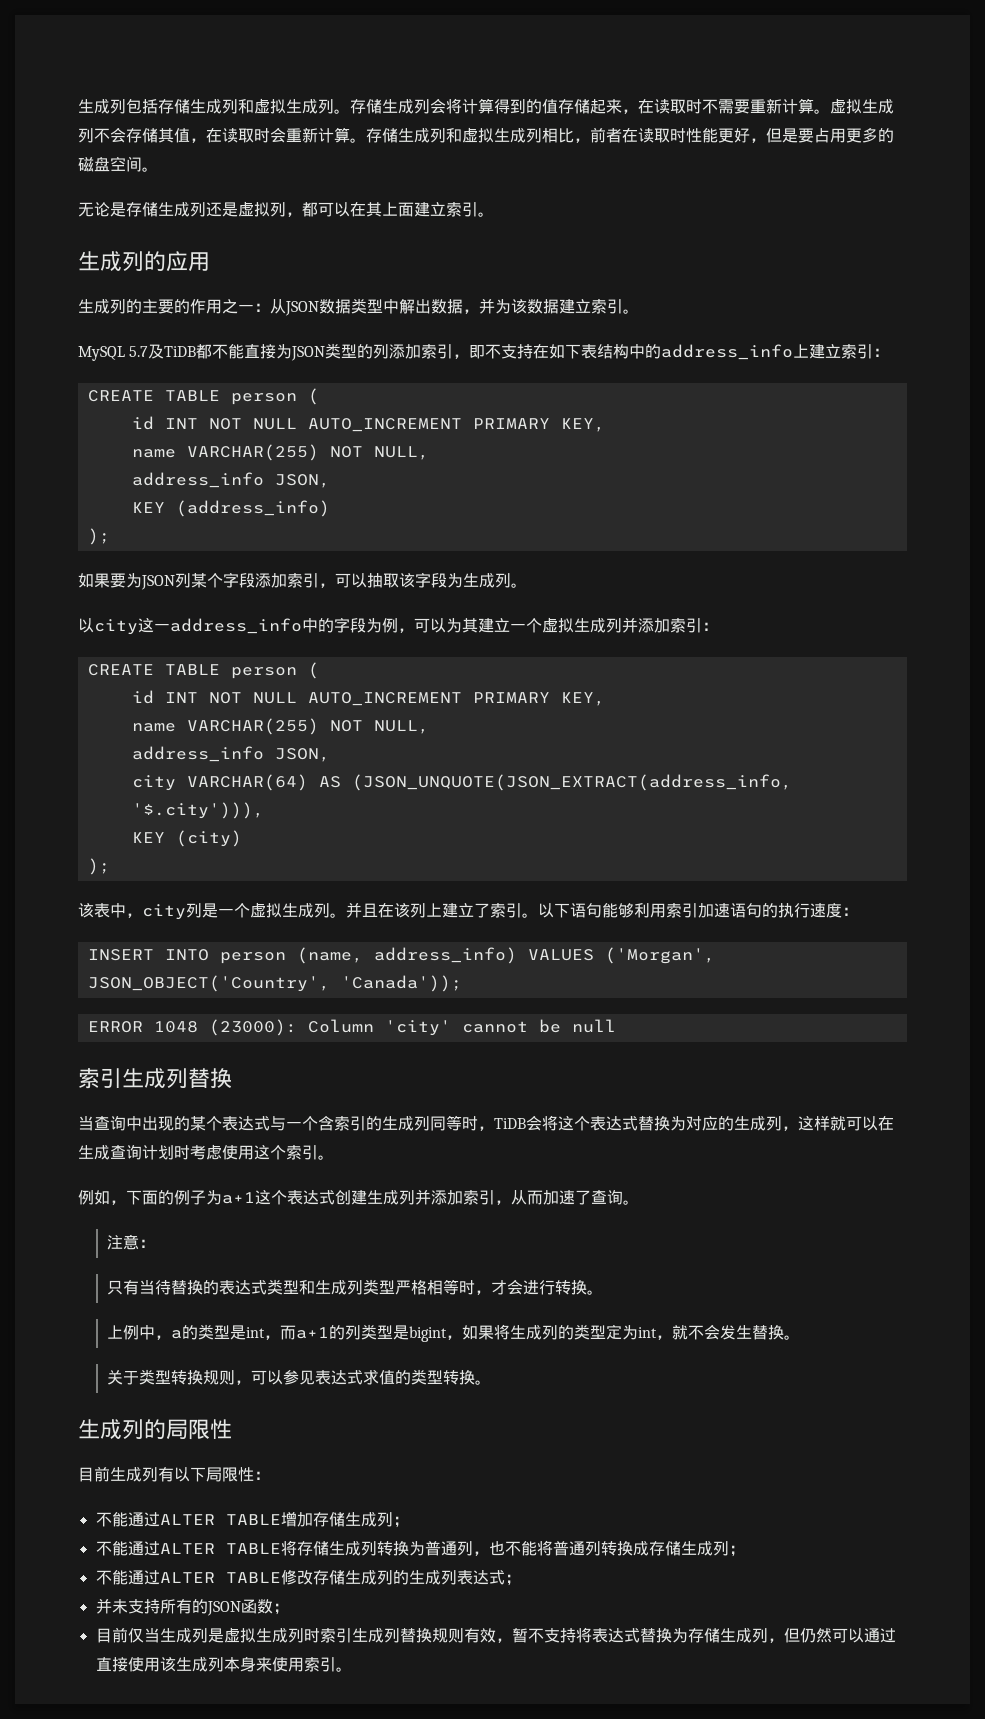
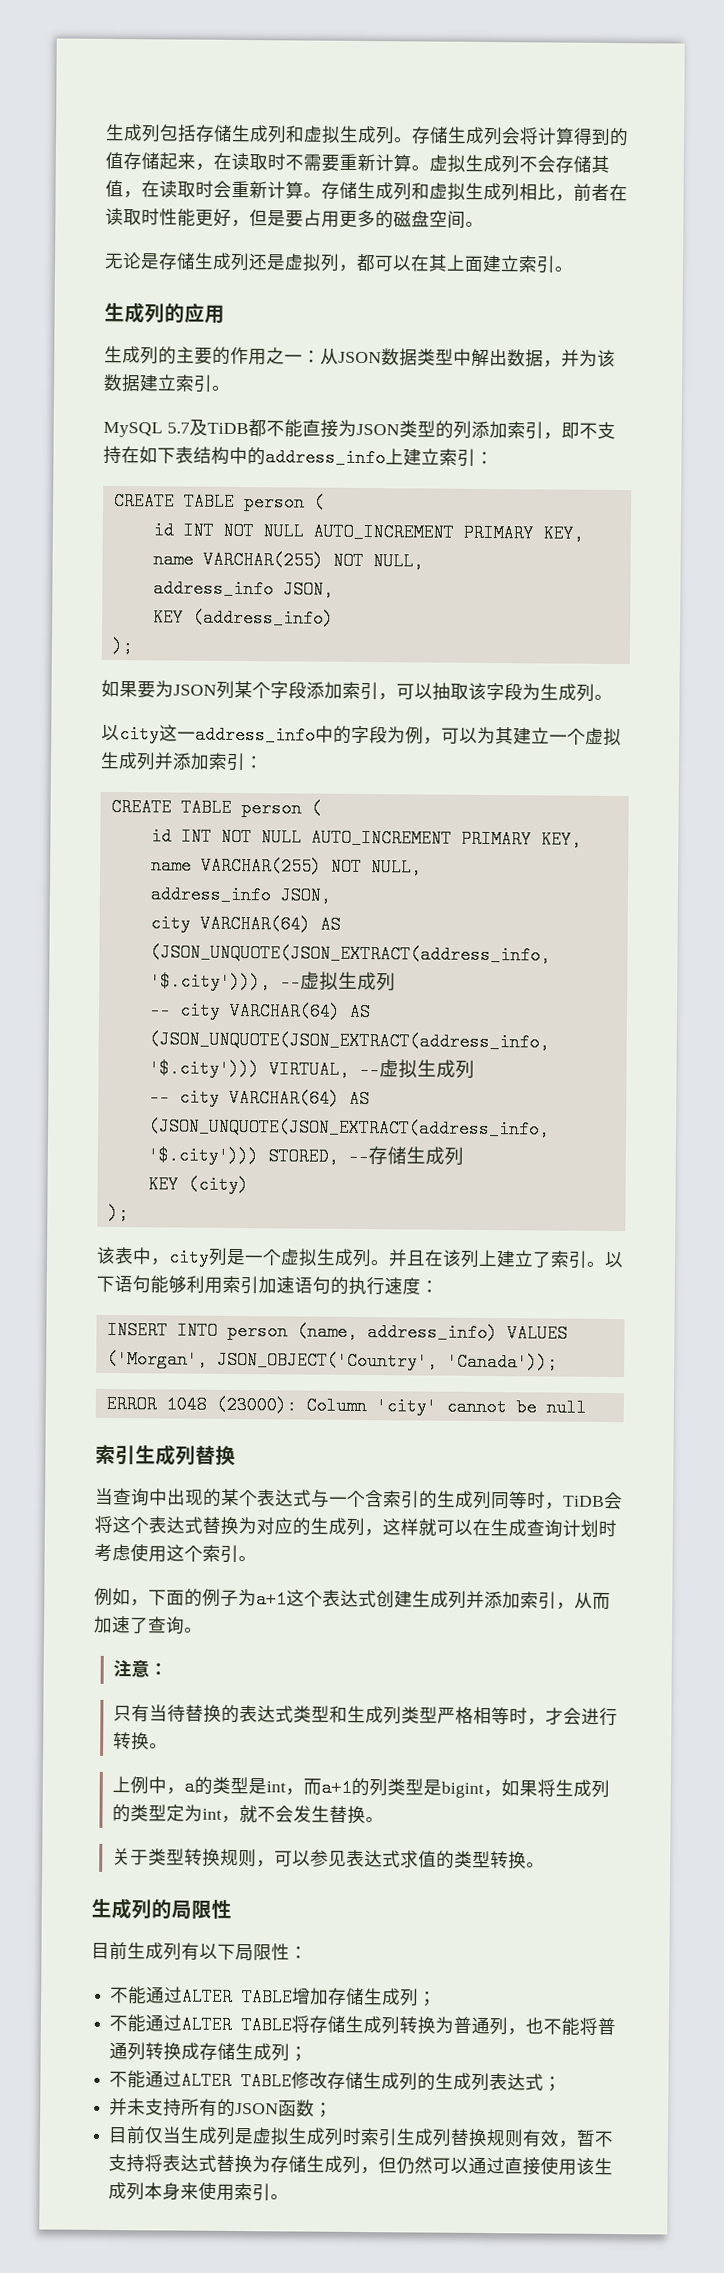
- city VARCHAR(64) AS (JSON_UNQUOTE(JSON_EXTRACT(address_info, '$.city'))),
+ city VARCHAR(64) AS (JSON_UNQUOTE(JSON_EXTRACT(address_info, '$.city'))), --虚拟生成列
+ -- city VARCHAR(64) AS (JSON_UNQUOTE(JSON_EXTRACT(address_info, '$.city'))) VIRTUAL, --虚拟生成列
+ -- city VARCHAR(64) AS (JSON_UNQUOTE(JSON_EXTRACT(address_info, '$.city'))) STORED, --存储生成列

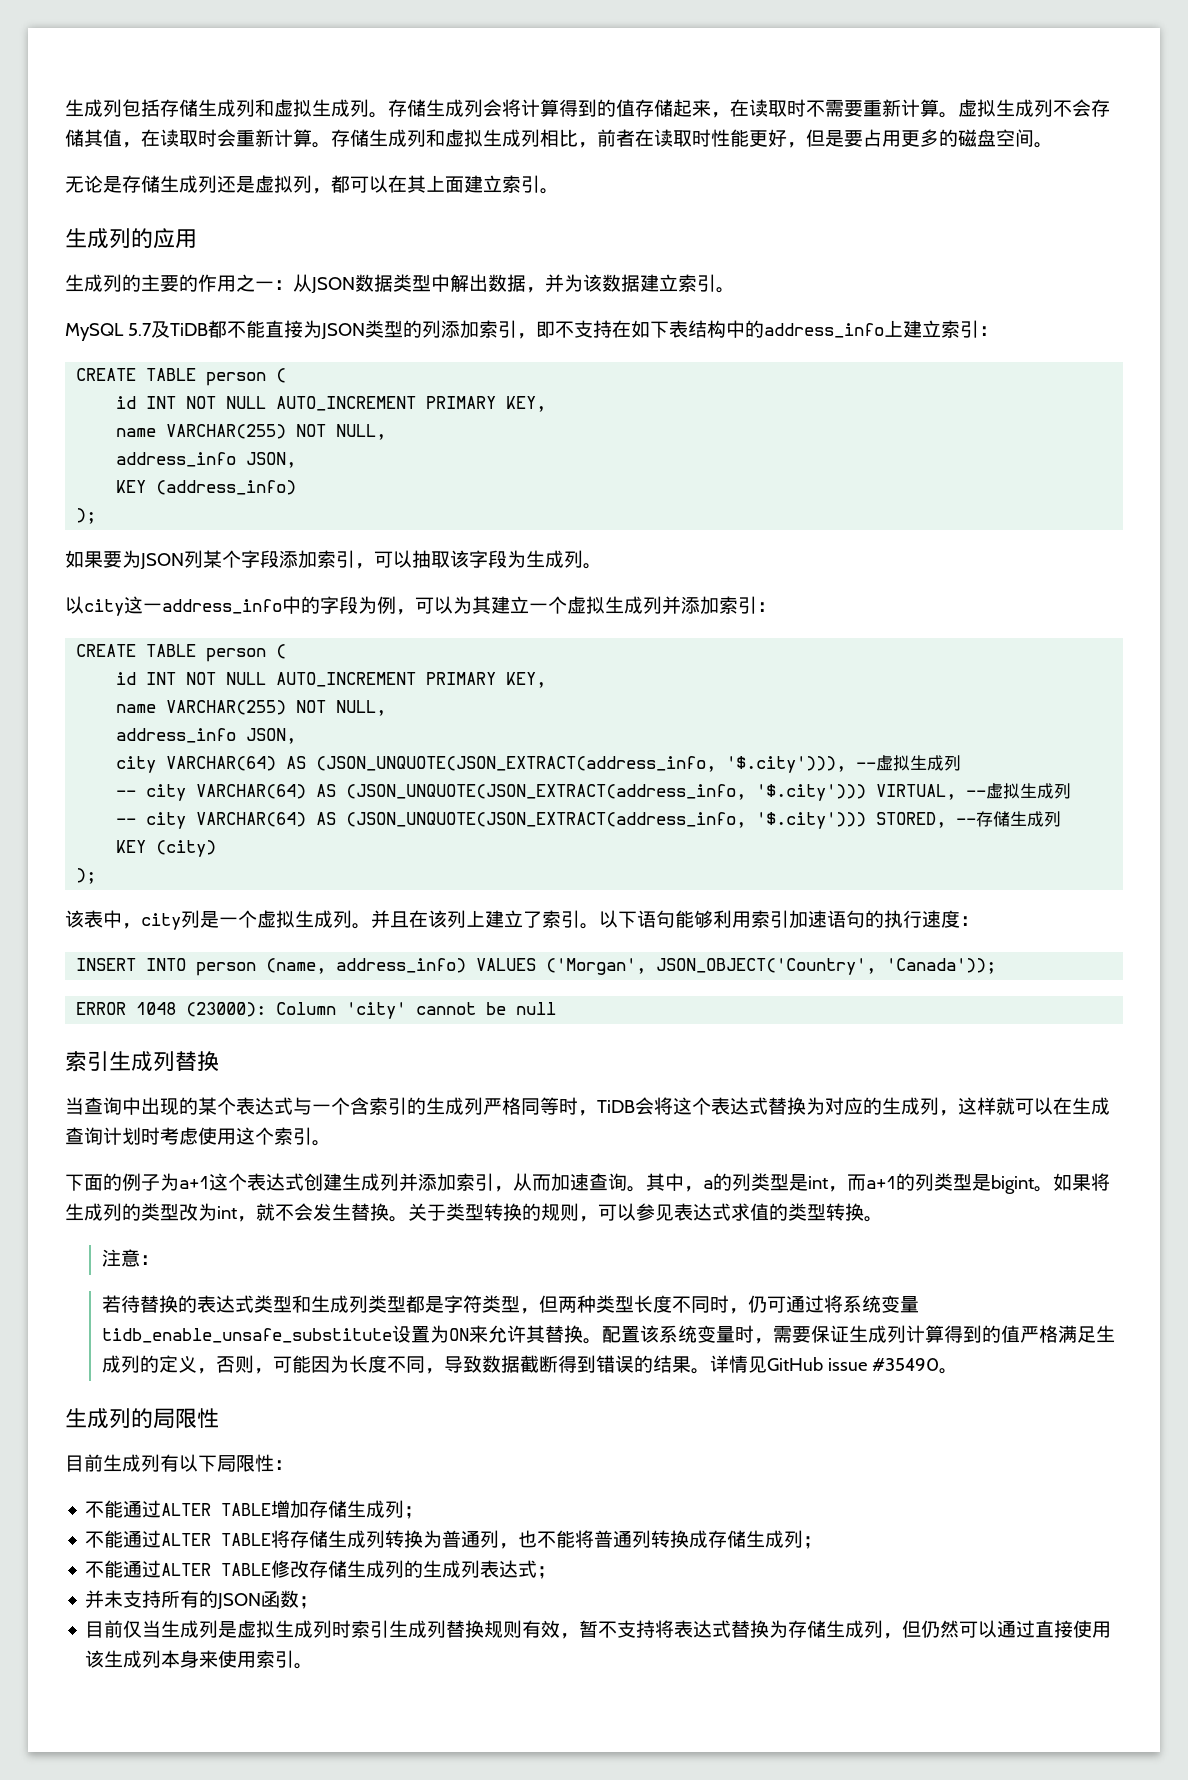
- 当查询中出现的某个表达式与一个含索引的生成列同等时，TiDB会将这个表达式替换为对应的生成列，这样就可以在生成查询计划时考虑使用这个索引。
+ 当查询中出现的某个表达式与一个含索引的生成列严格同等时，TiDB会将这个表达式替换为对应的生成列，这样就可以在生成查询计划时考虑使用这个索引。
- 例如，下面的例子为a+1这个表达式创建生成列并添加索引，从而加速了查询。
- 注意：
- 只有当待替换的表达式类型和生成列类型严格相等时，才会进行转换。
- 上例中，a的类型是int，而a+1的列类型是bigint，如果将生成列的类型定为int，就不会发生替换。
- 关于类型转换规则，可以参见表达式求值的类型转换。
+ 下面的例子为a+1这个表达式创建生成列并添加索引，从而加速查询。其中，a的列类型是int，而a+1的列类型是bigint。如果将生成列的类型改为int，就不会发生替换。关于类型转换的规则，可以参见表达式求值的类型转换。
+ 注意：
+ 若待替换的表达式类型和生成列类型都是字符类型，但两种类型长度不同时，仍可通过将系统变量tidb_enable_unsafe_substitute设置为ON来允许其替换。配置该系统变量时，需要保证生成列计算得到的值严格满足生成列的定义，否则，可能因为长度不同，导致数据截断得到错误的结果。详情见GitHub issue #35490。

